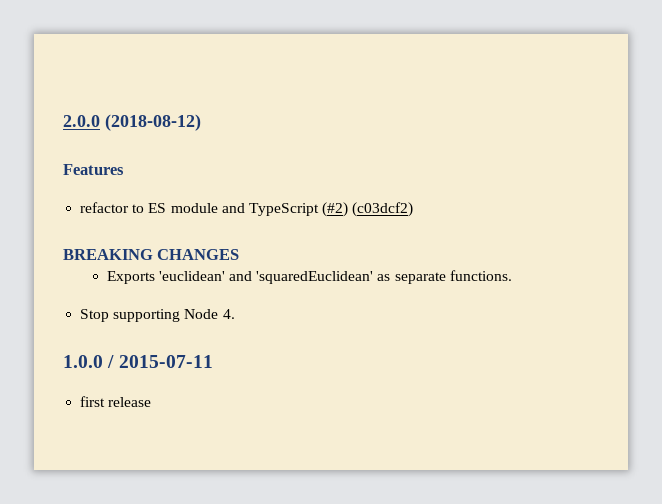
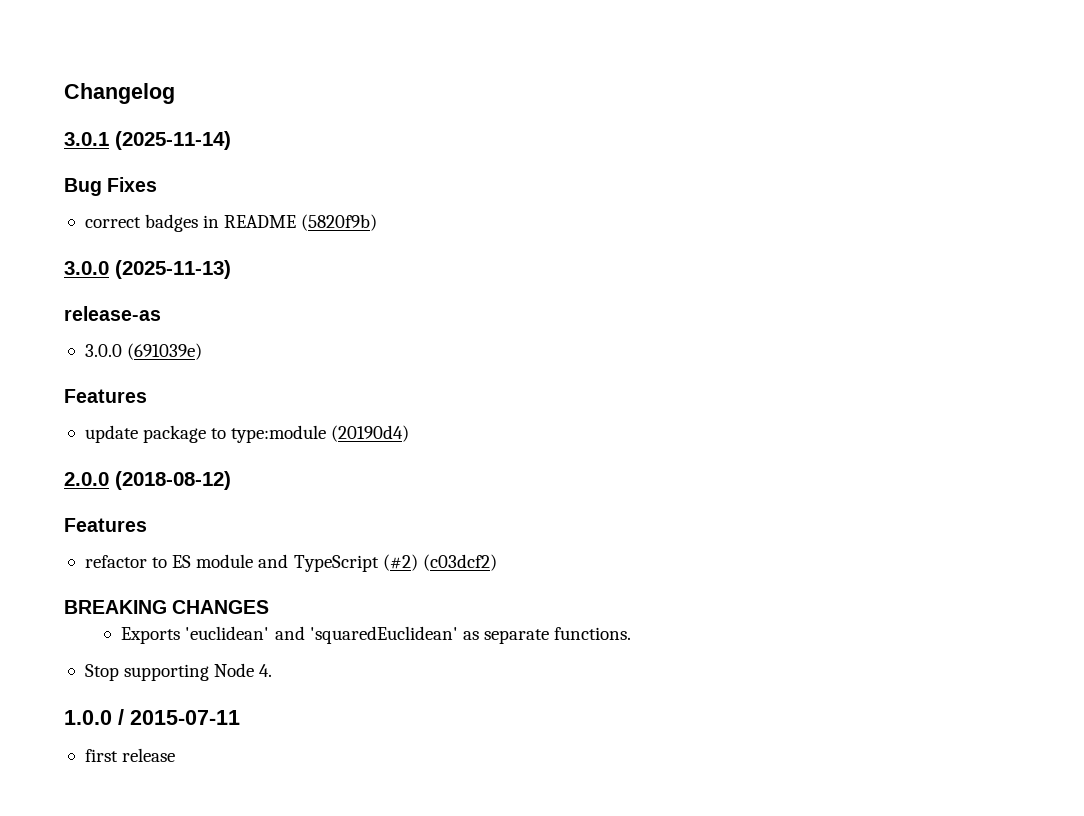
+ Changelog
+ 3.0.1 (2025-11-14)
+ Bug Fixes
+ correct badges in README (5820f9b)
+ 3.0.0 (2025-11-13)
+ release-as
+ 3.0.0 (691039e)
+ Features
+ update package to type:module (20190d4)

